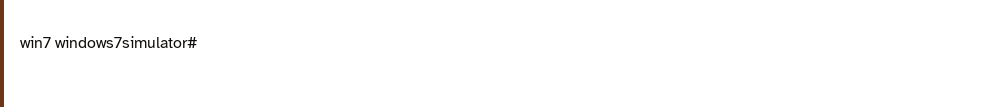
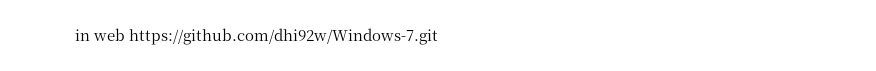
- win7 windows7simulator#
+ in web https://github.com/dhi92w/Windows-7.git

